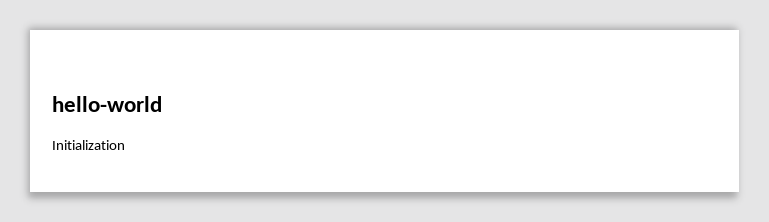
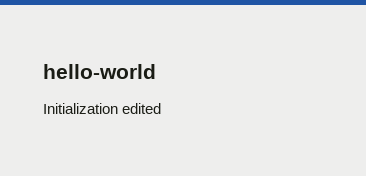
- Initialization
+ Initialization edited

